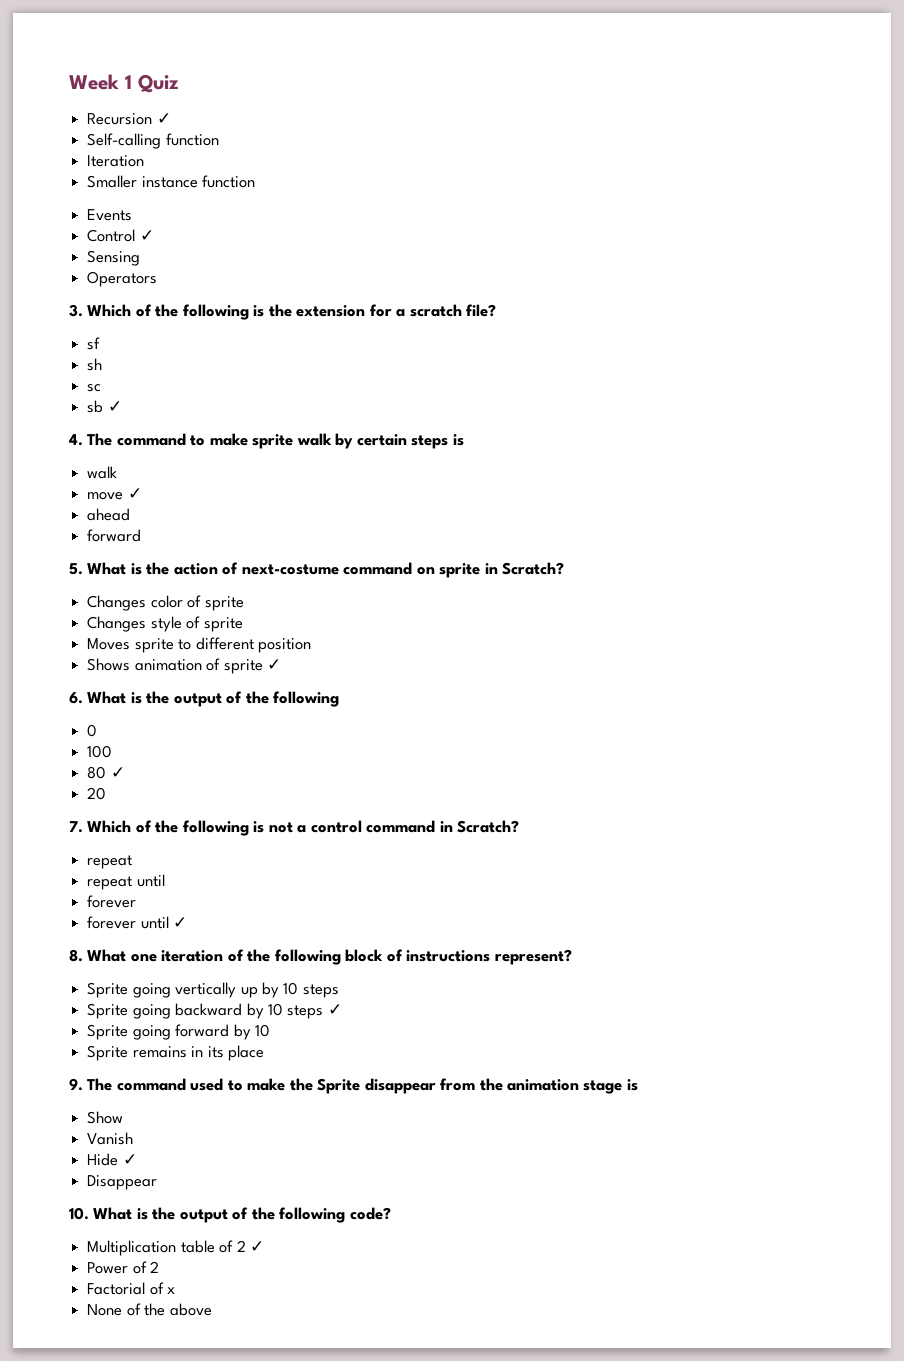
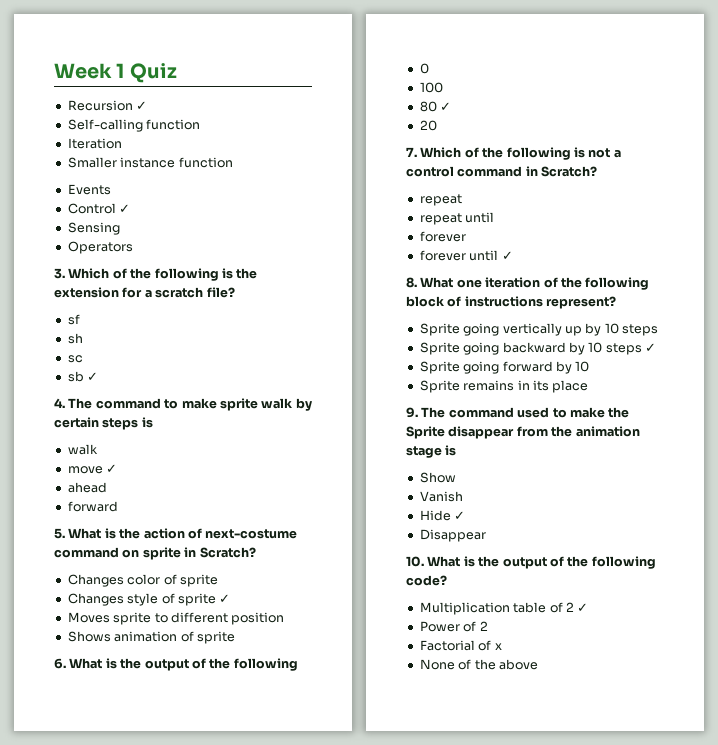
- Changes style of sprite
+ Changes style of sprite ✓
- Shows animation of sprite ✓
+ Shows animation of sprite

